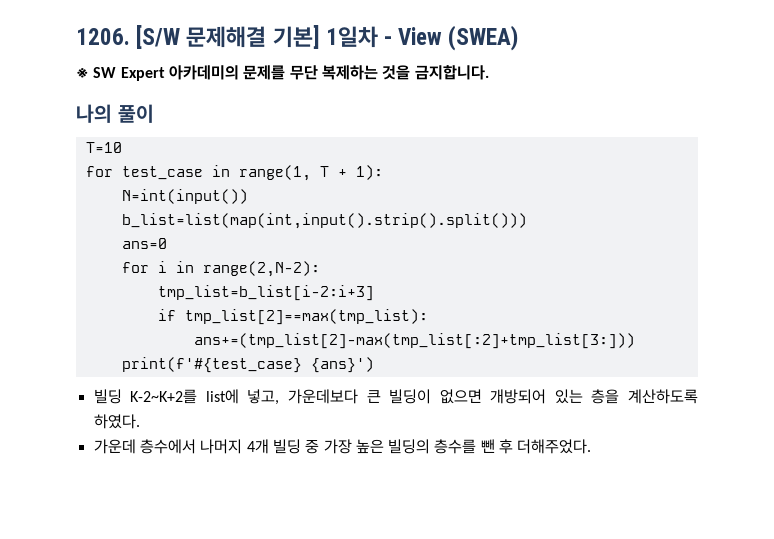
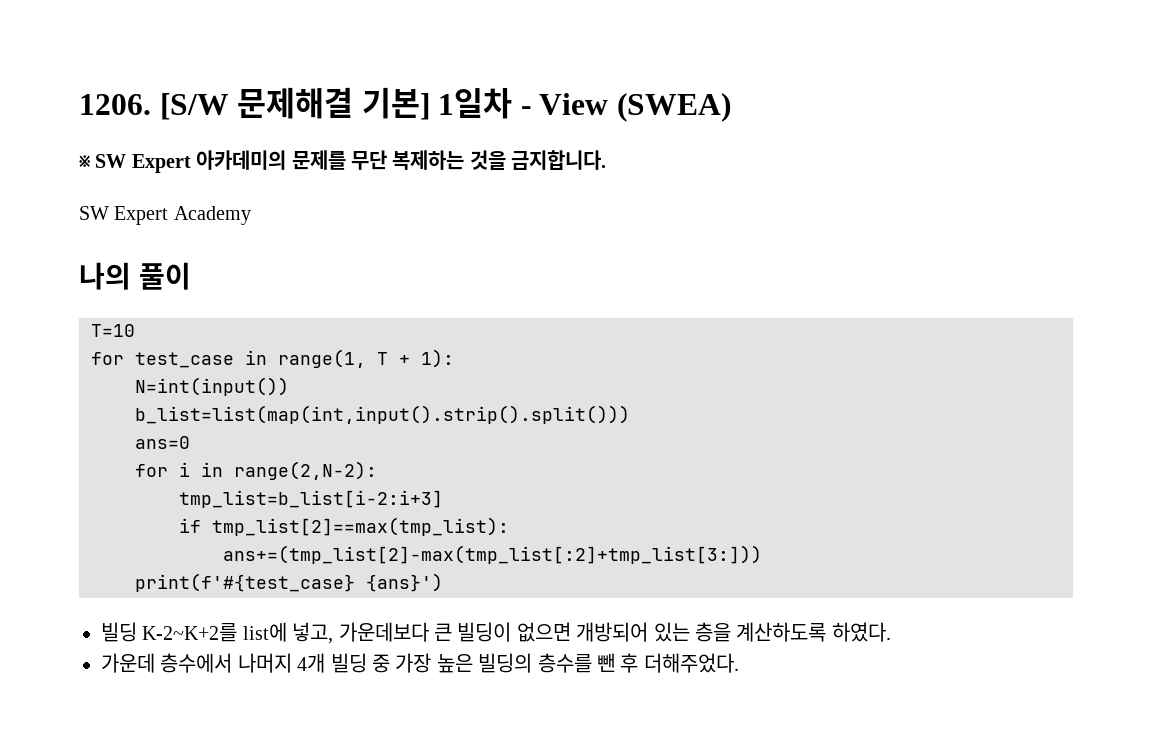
+ SW Expert Academy

